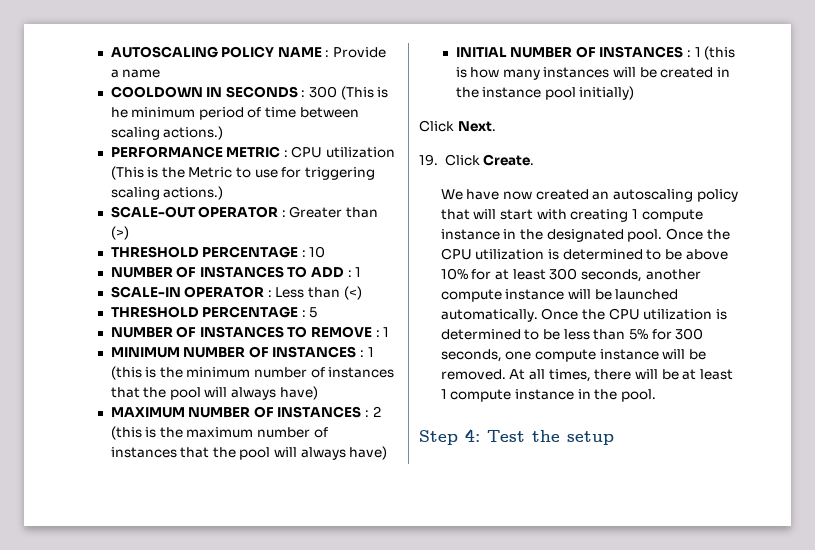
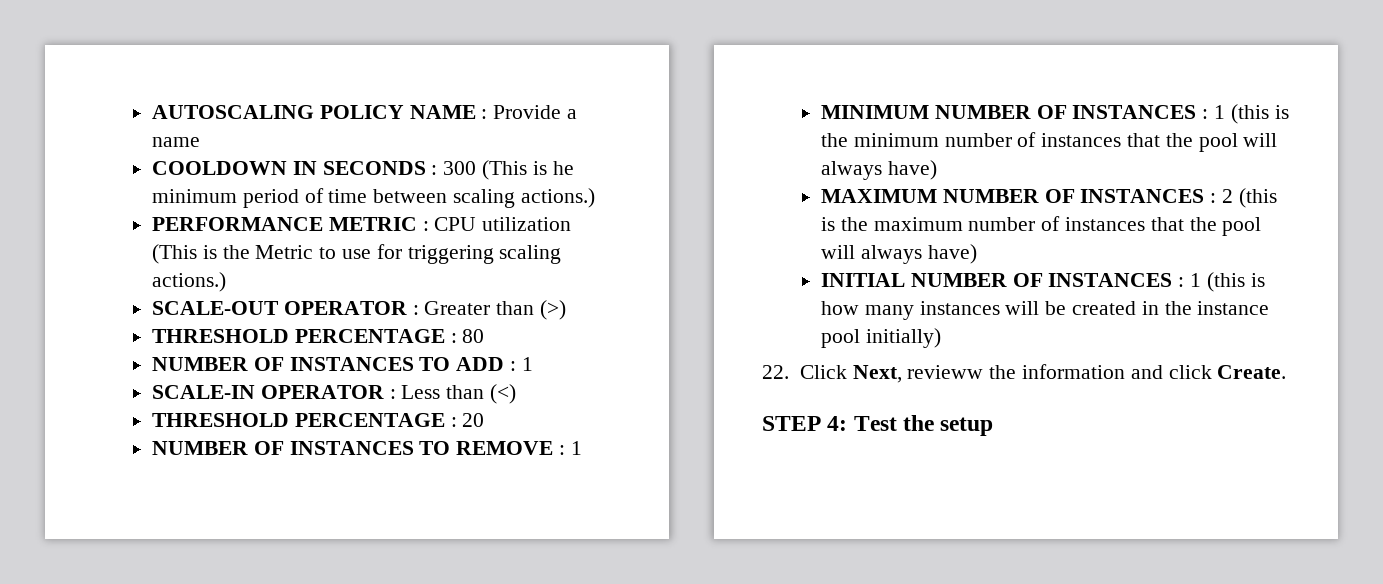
- THRESHOLD PERCENTAGE : 10
+ THRESHOLD PERCENTAGE : 80
- THRESHOLD PERCENTAGE : 5
+ THRESHOLD PERCENTAGE : 20
- Click Next.
- 19. Click Create.
- We have now created an autoscaling policy that will start with creating 1 compute instance in the designated pool. Once the CPU utilization is determined to be above 10% for at least 300 seconds, another compute instance will be launched automatically. Once the CPU utilization is determined to be less than 5% for 300 seconds, one compute instance will be removed. At all times, there will be at least 1 compute instance in the pool.
- Step 4: Test the setup
+ 22. Click Next, revieww the information and click Create.
+ STEP 4: Test the setup

